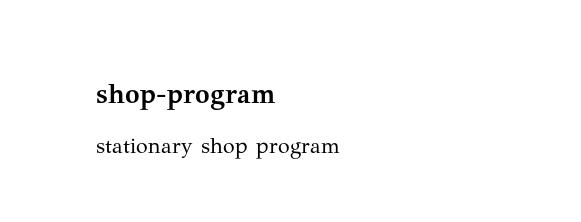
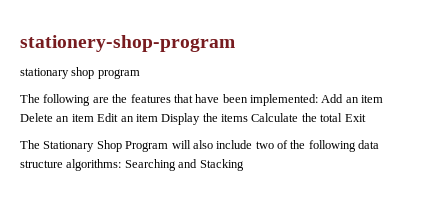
- shop-program
+ stationery-shop-program
+ The following are the features that have been implemented: Add an item Delete an item Edit an item Display the items Calculate the total Exit
+ The Stationary Shop Program will also include two of the following data structure algorithms: Searching and Stacking

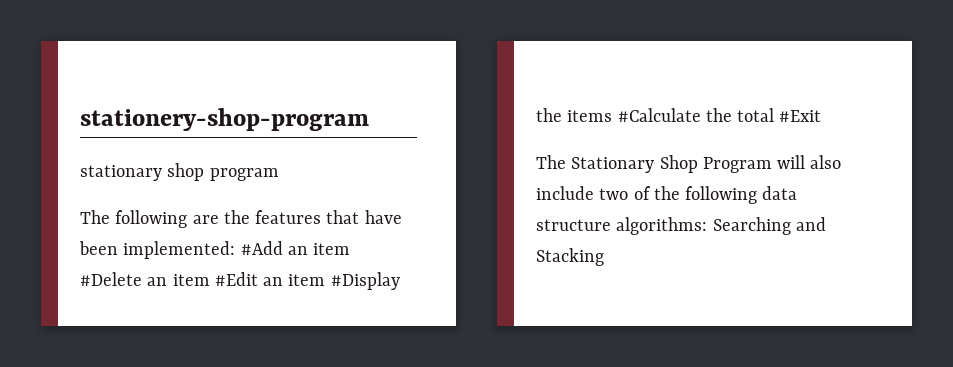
- The following are the features that have been implemented: Add an item Delete an item Edit an item Display the items Calculate the total Exit
+ The following are the features that have been implemented: #Add an item #Delete an item #Edit an item #Display the items #Calculate the total #Exit

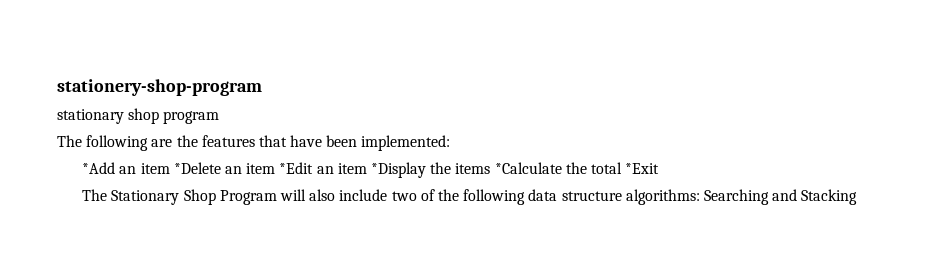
- The following are the features that have been implemented: #Add an item #Delete an item #Edit an item #Display the items #Calculate the total #Exit
+ The following are the features that have been implemented:
+ *Add an item *Delete an item *Edit an item *Display the items *Calculate the total *Exit

